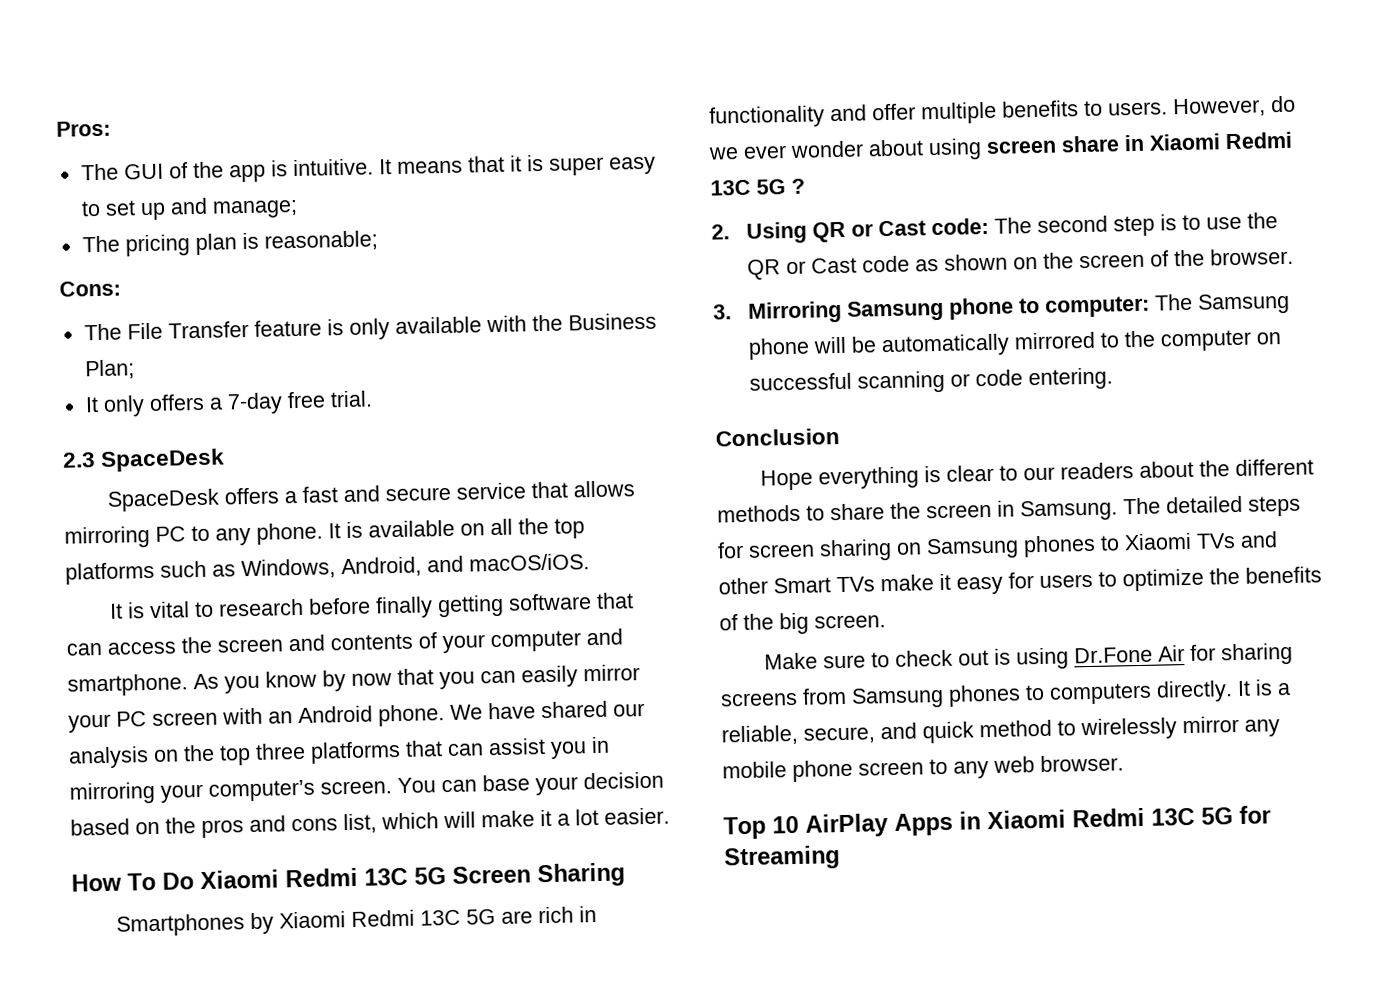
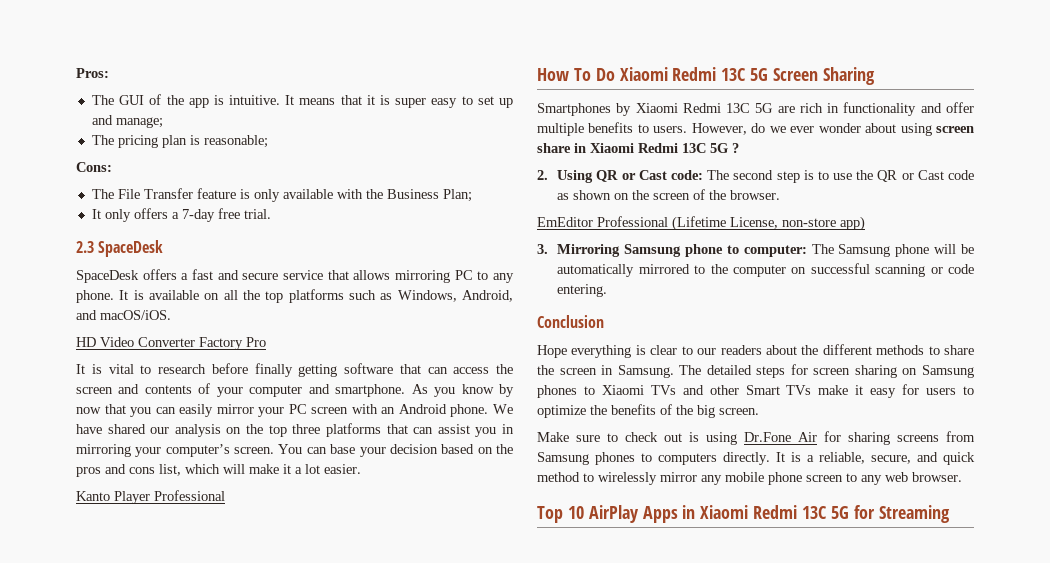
+ HD Video Converter Factory Pro
+ Kanto Player Professional
+ EmEditor Professional (Lifetime License, non-store app)

